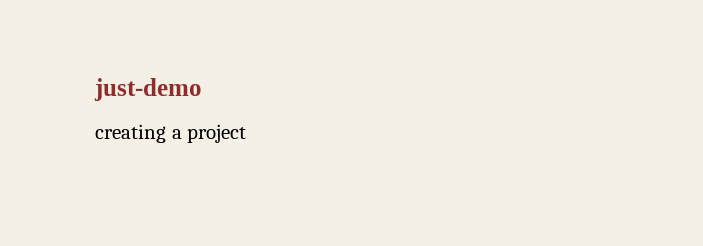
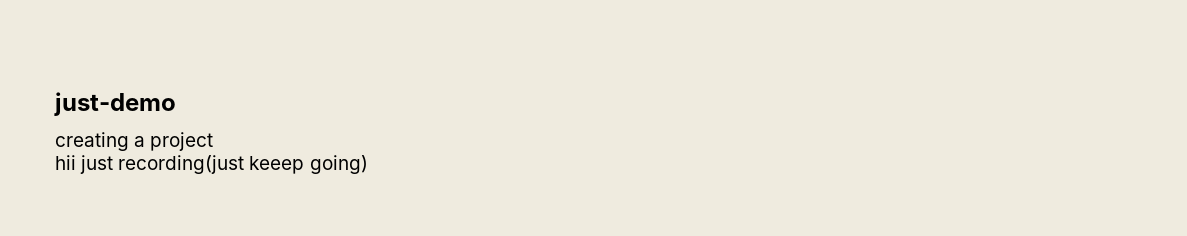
+ hii just recording(just keeep going)

